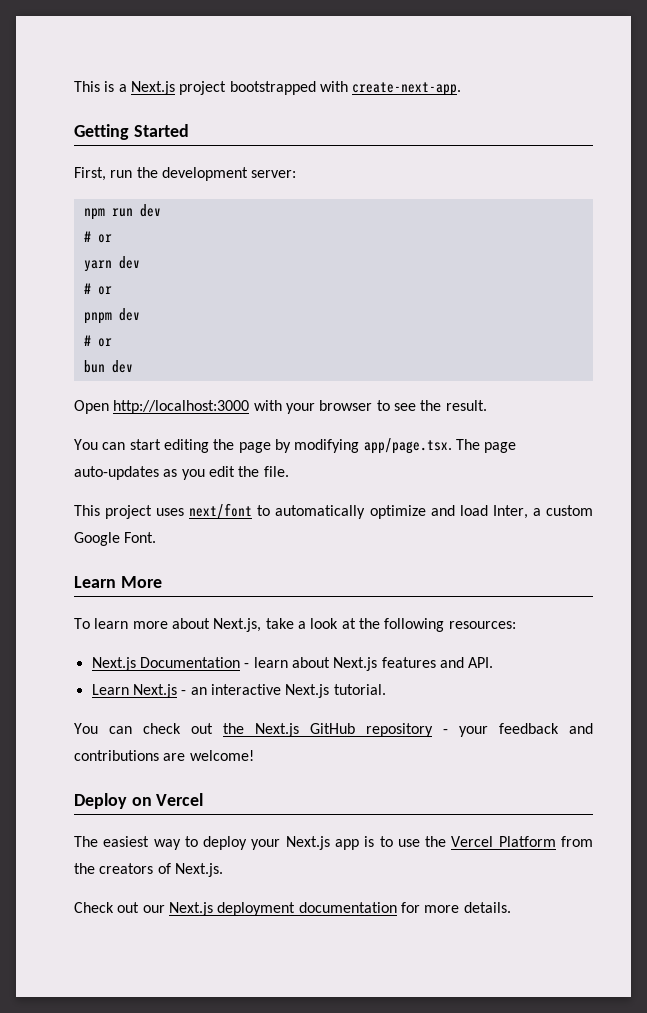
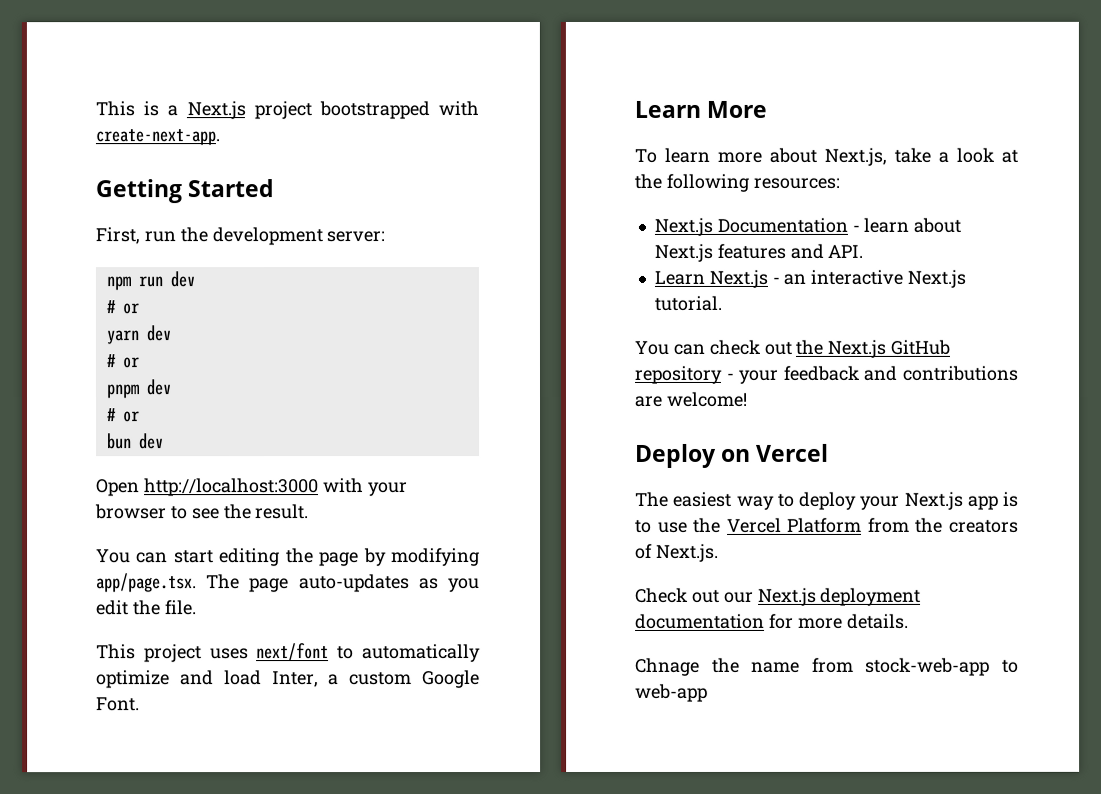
+ Chnage the name from stock-web-app to web-app

